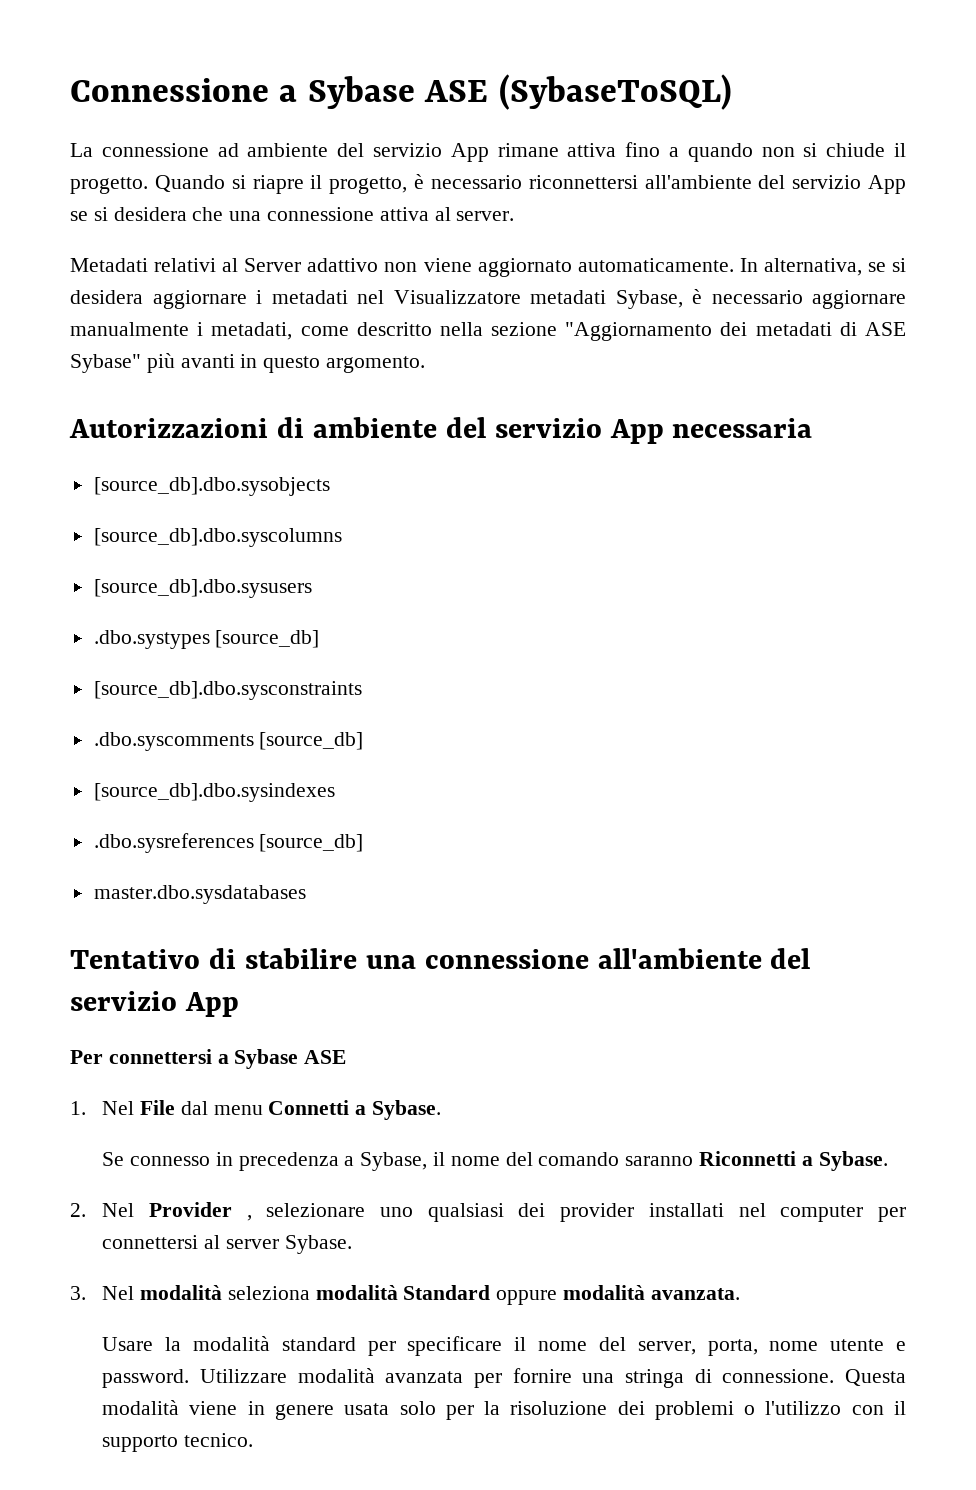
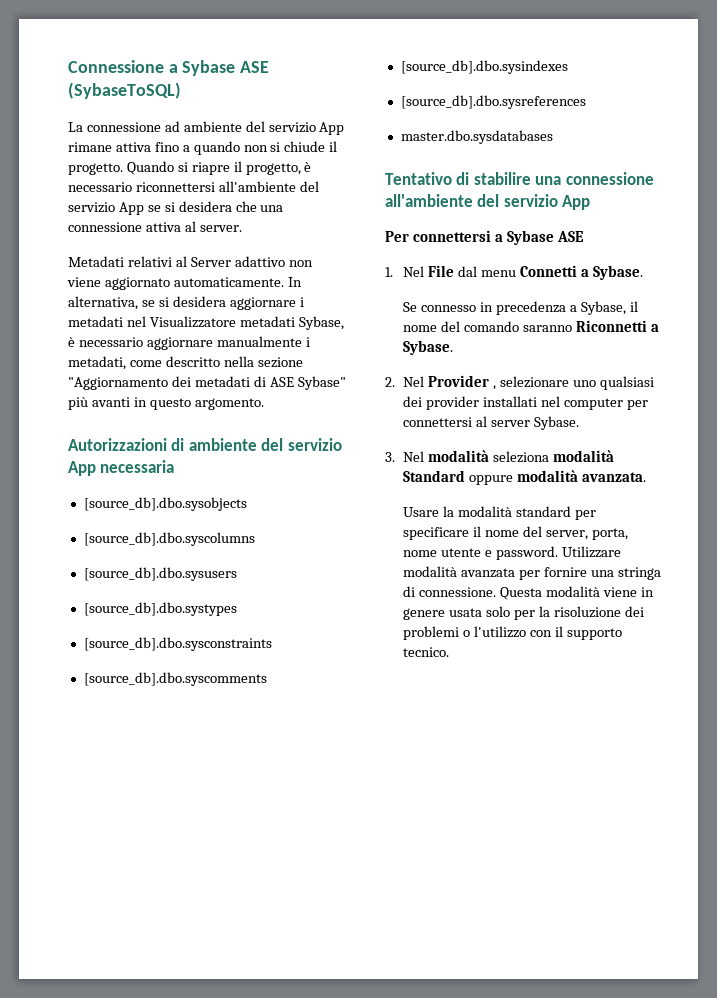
- .dbo.systypes [source_db]
+ [source_db].dbo.systypes
- .dbo.syscomments [source_db]
+ [source_db].dbo.syscomments
- .dbo.sysreferences [source_db]
+ [source_db].dbo.sysreferences

